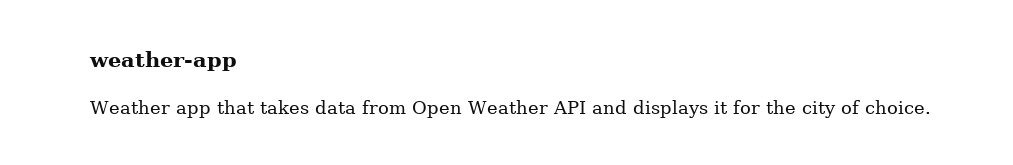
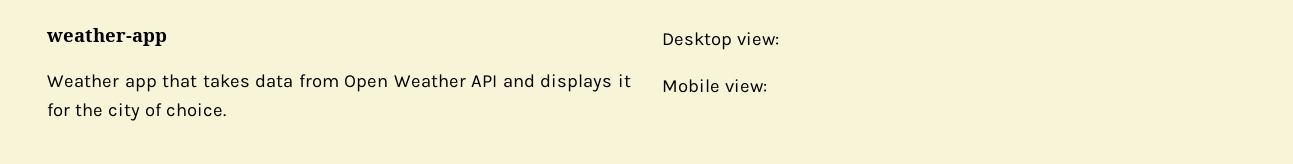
+ Desktop view:
+ Mobile view:

